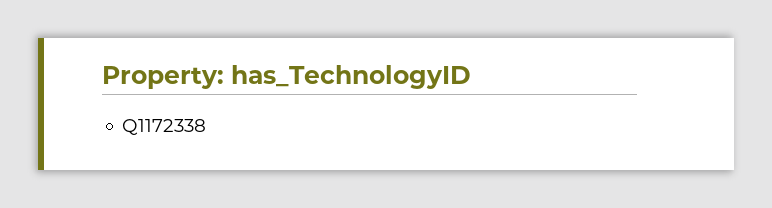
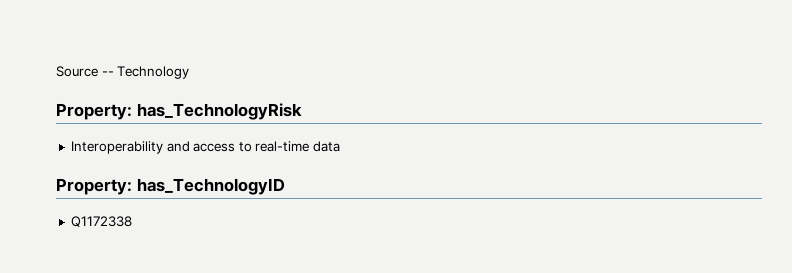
+ Source -- Technology
+ Property: has_TechnologyRisk
+ Interoperability and access to real-time data

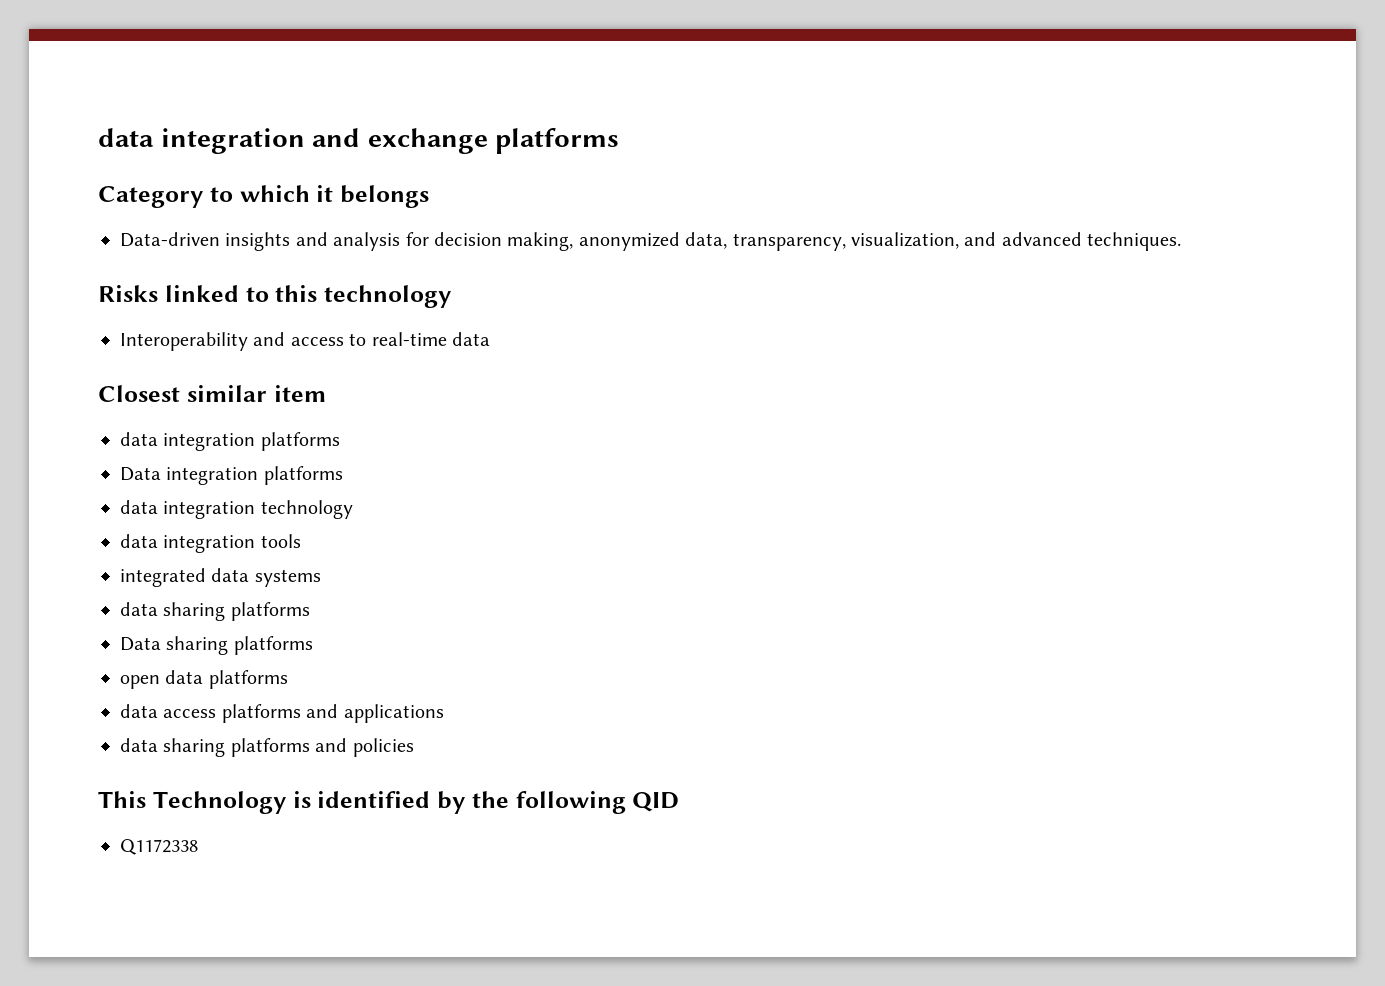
- Source -- Technology
- Property: has_TechnologyRisk
+ data integration and exchange platforms
+ Category to which it belongs
+ Data-driven insights and analysis for decision making, anonymized data, transparency, visualization, and advanced techniques.
+ Risks linked to this technology
- Property: has_TechnologyID
+ Closest similar item
+ data integration platforms
+ Data integration platforms
+ data integration technology
+ data integration tools
+ integrated data systems
+ data sharing platforms
+ Data sharing platforms
+ open data platforms
+ data access platforms and applications
+ data sharing platforms and policies
+ This Technology is identified by the following QID

